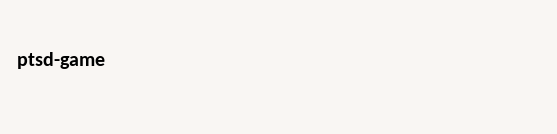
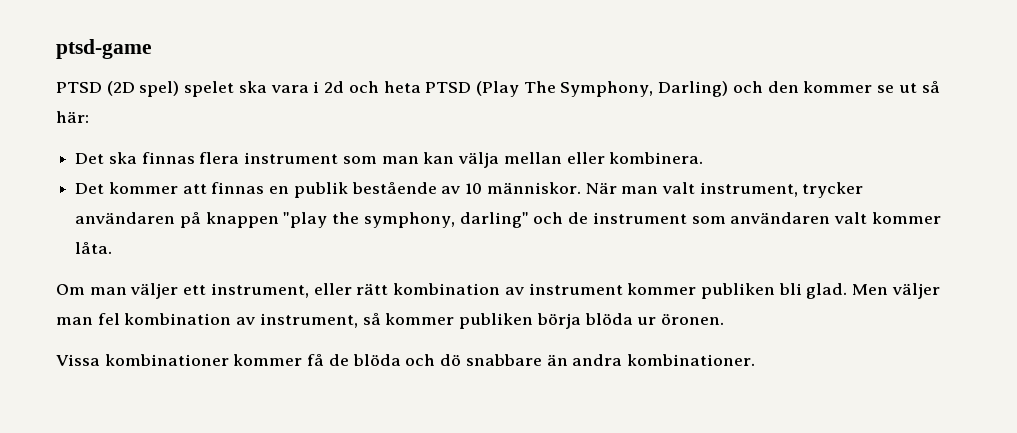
+ PTSD (2D spel) spelet ska vara i 2d och heta PTSD (Play The Symphony, Darling) och den kommer se ut så här:
+ Det ska finnas flera instrument som man kan välja mellan eller kombinera.
+ Det kommer att finnas en publik bestående av 10 människor. När man valt instrument, trycker användaren på knappen "play the symphony, darling" och de instrument som användaren valt kommer låta.
+ Om man väljer ett instrument, eller rätt kombination av instrument kommer publiken bli glad. Men väljer man fel kombination av instrument, så kommer publiken börja blöda ur öronen.
+ Vissa kombinationer kommer få de blöda och dö snabbare än andra kombinationer.

